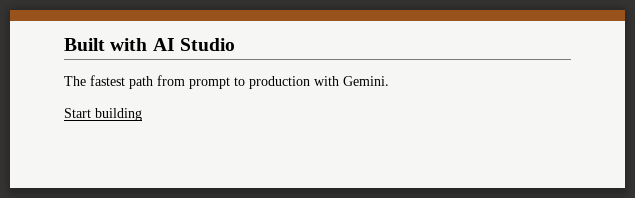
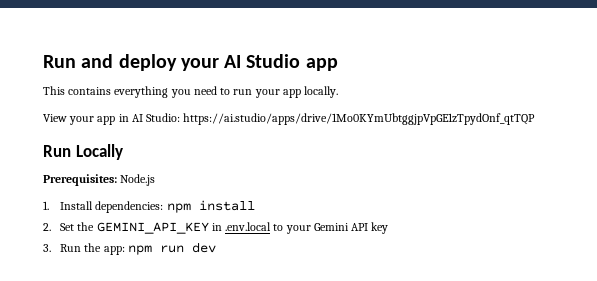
- Built with AI Studio
- The fastest path from prompt to production with Gemini.
- Start building
+ Run and deploy your AI Studio app
+ This contains everything you need to run your app locally.
+ View your app in AI Studio: https://ai.studio/apps/drive/1Mo0KYmUbtggjpVpGE1zTpydOnf_qtTQP
+ Run Locally
+ Prerequisites: Node.js
+ 1. Install dependencies: npm install
+ 2. Set the GEMINI_API_KEY in .env.local to your Gemini API key
+ 3. Run the app: npm run dev

